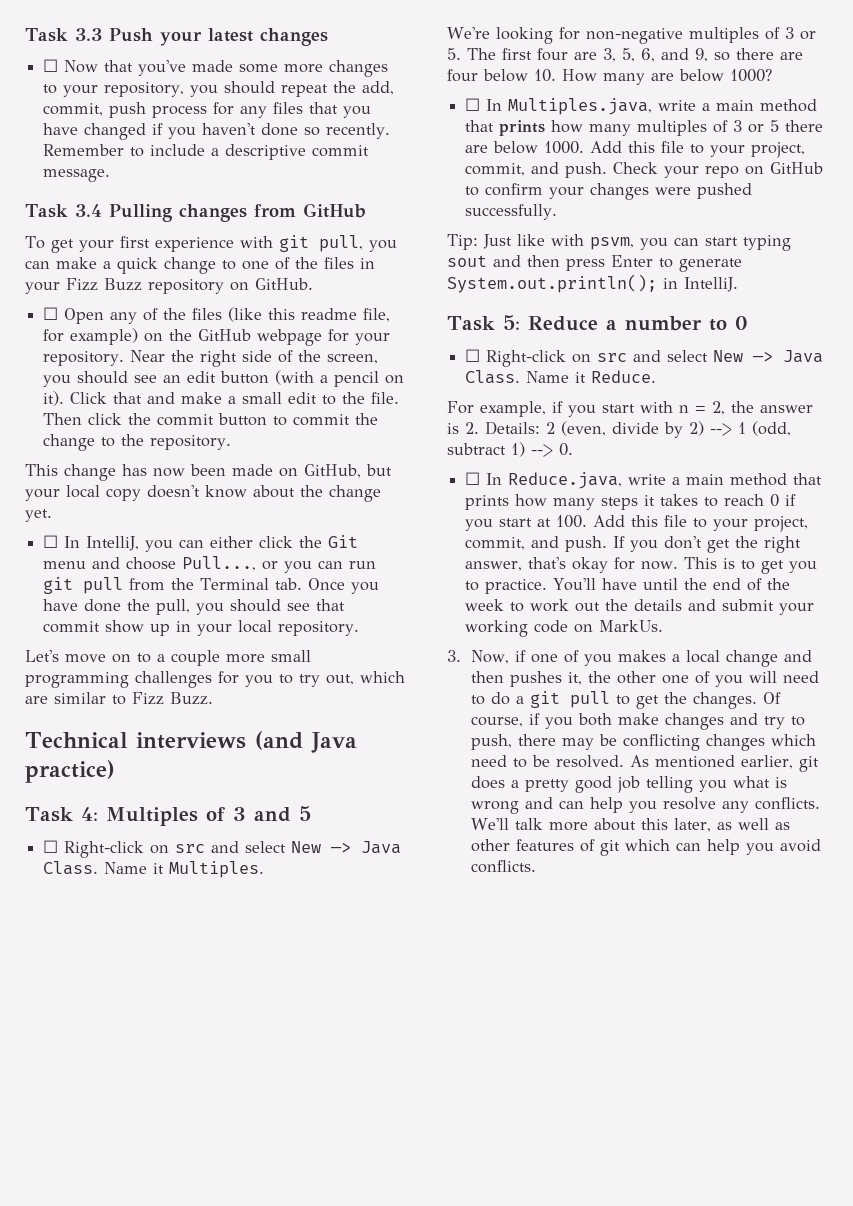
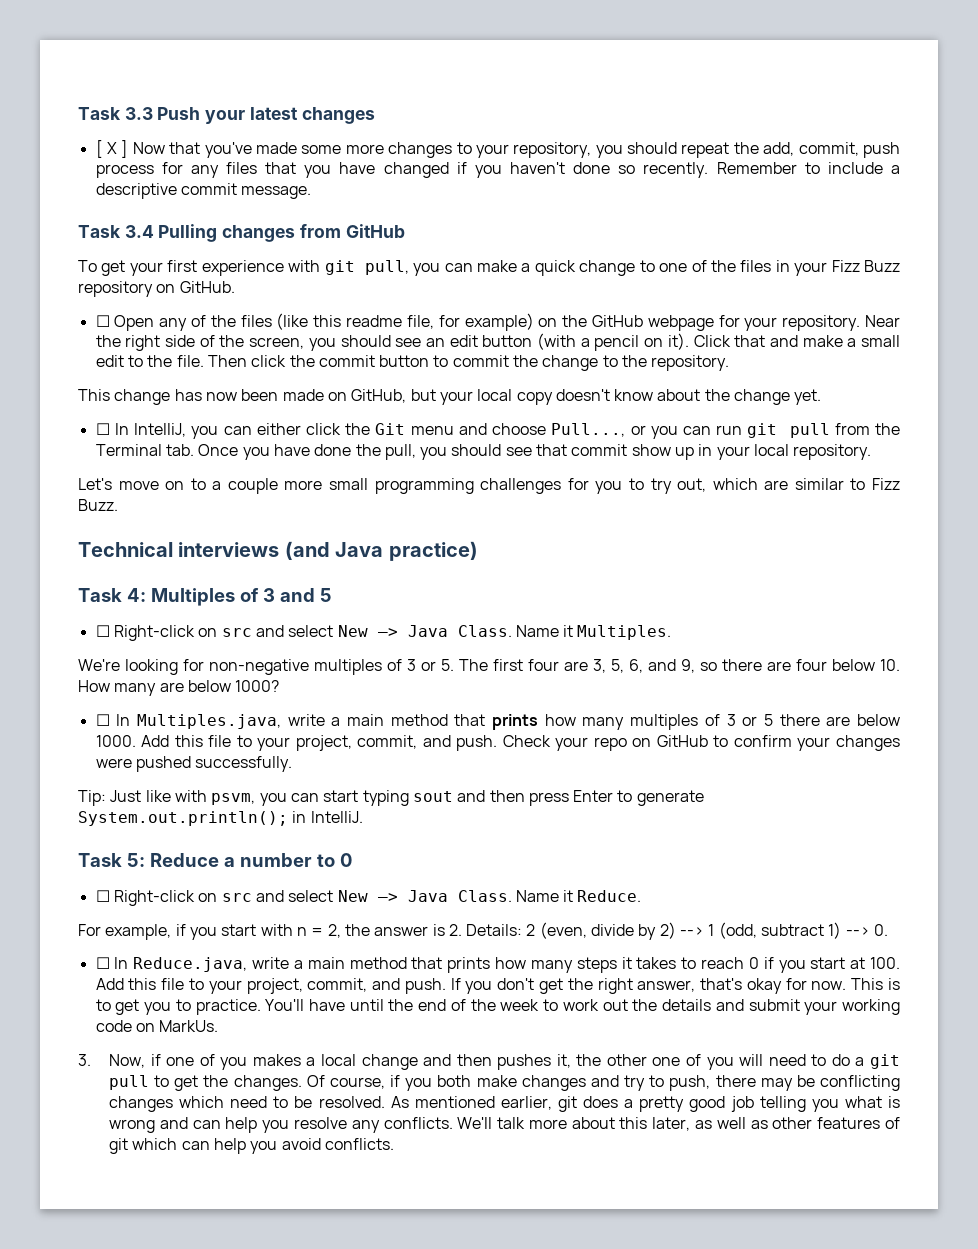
- ☐ Now that you've made some more changes to your repository, you should repeat the add, commit, push process for any files that you have changed if you haven't done so recently.
+ [ X ] Now that you've made some more changes to your repository, you should repeat the add, commit, push process for any files that you have changed if you haven't done so recently.

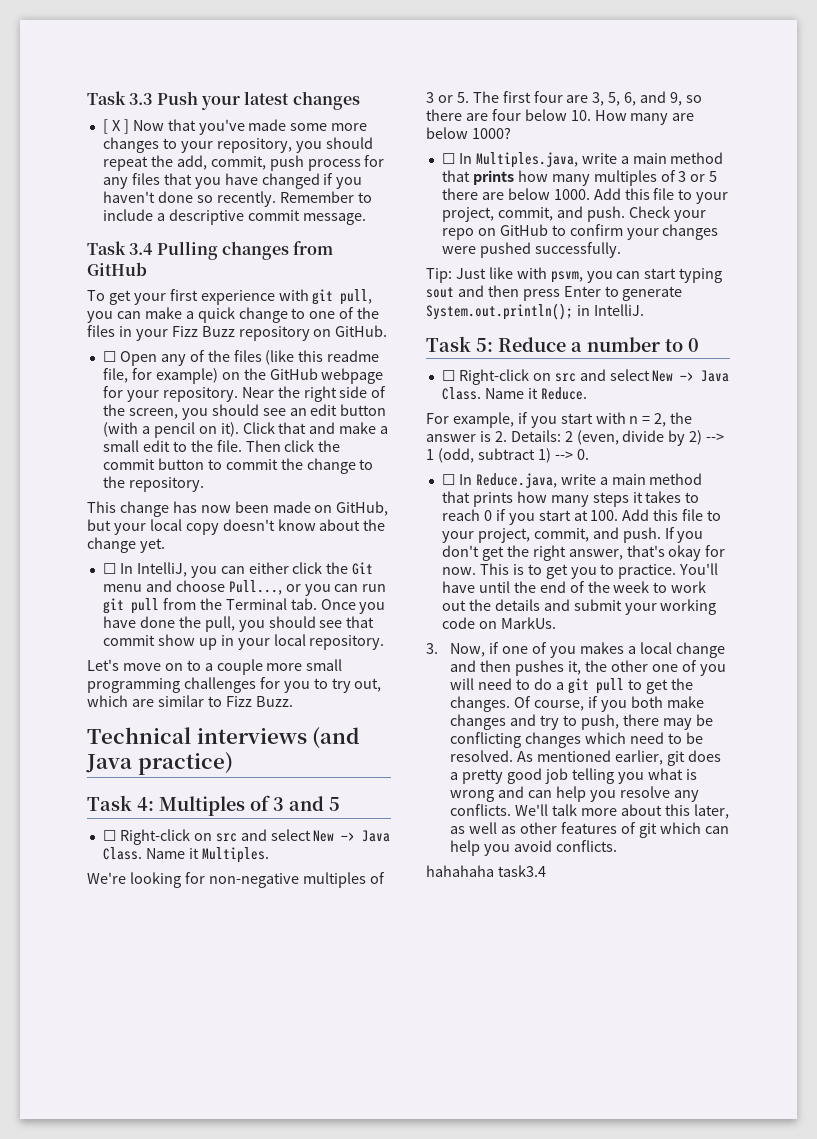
+ hahahaha task3.4

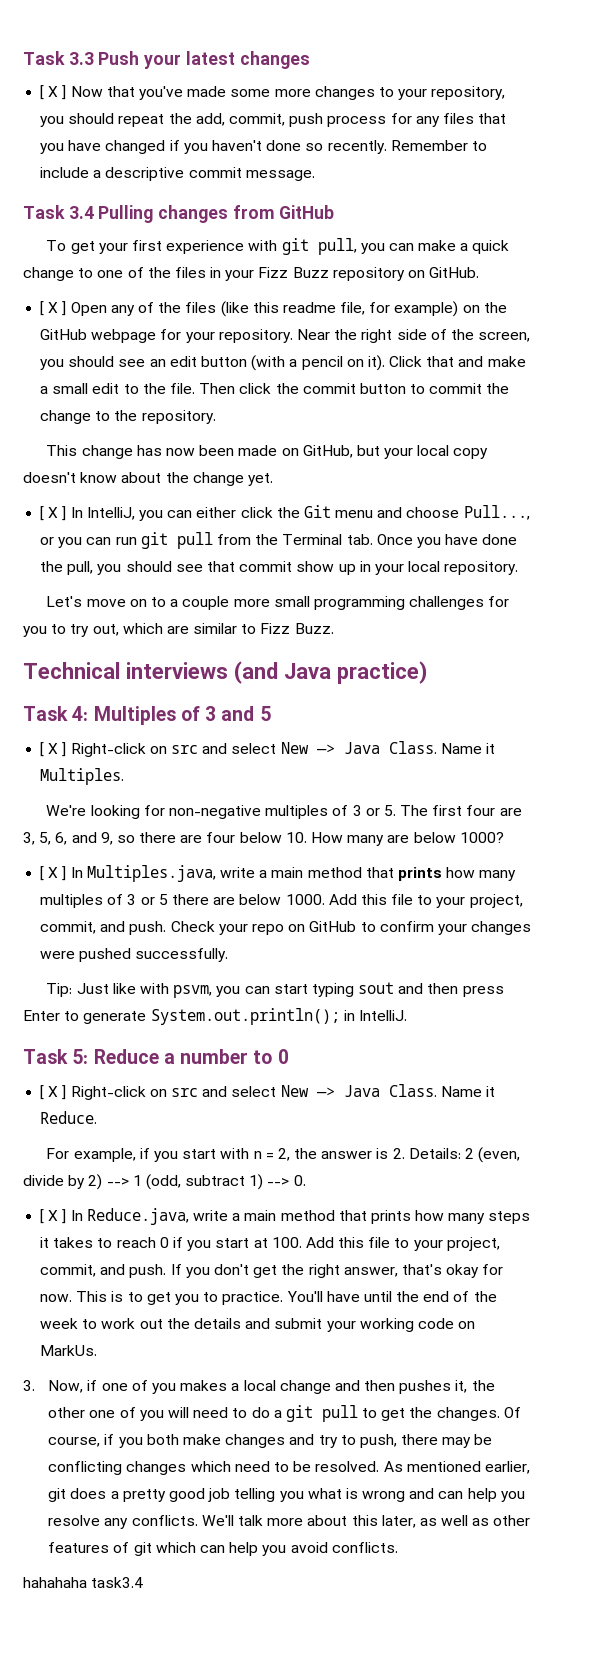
- ☐ Open any of the files (like this readme file, for example) on the GitHub webpage for your repository.
+ [ X ] Open any of the files (like this readme file, for example) on the GitHub webpage for your repository.
- ☐ In IntelliJ, you can either click the Git menu and choose Pull..., or you can run git pull from the Terminal tab. Once you have done the pull, you should see that commit show up in your local repository.
+ [ X ] In IntelliJ, you can either click the Git menu and choose Pull..., or you can run git pull from the Terminal tab. Once you have done the pull, you should see that commit show up in your local repository.
  Task 4: Multiples of 3 and 5
- ☐ Right-click on src and select New —> Java Class.
+ [ X ] Right-click on src and select New —> Java Class.
- ☐ In Multiples.java, write a main method that prints how many multiples of 3 or 5 there are below 1000.
+ [ X ] In Multiples.java, write a main method that prints how many multiples of 3 or 5 there are below 1000.
  Task 5: Reduce a number to 0
- ☐ Right-click on src and select New —> Java Class.
+ [ X ] Right-click on src and select New —> Java Class.
- ☐ In Reduce.java, write a main method that prints how many steps it takes to reach 0 if you start at 100. Add this file to your project, commit, and push.
+ [ X ] In Reduce.java, write a main method that prints how many steps it takes to reach 0 if you start at 100. Add this file to your project, commit, and push.

